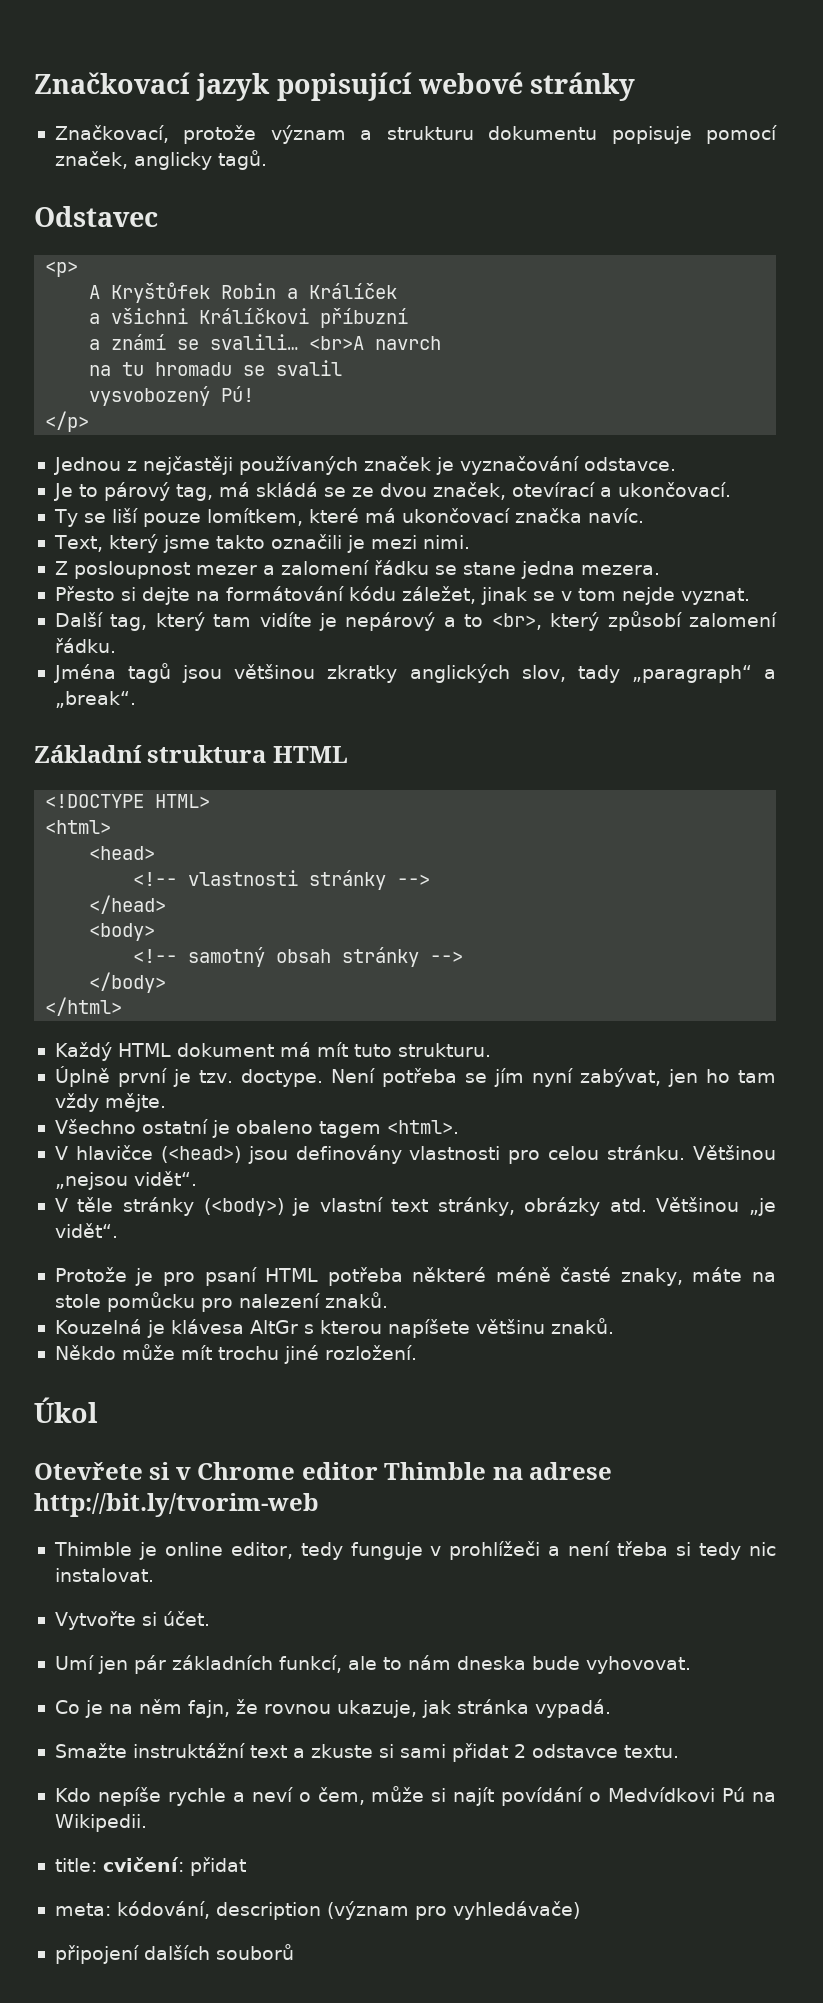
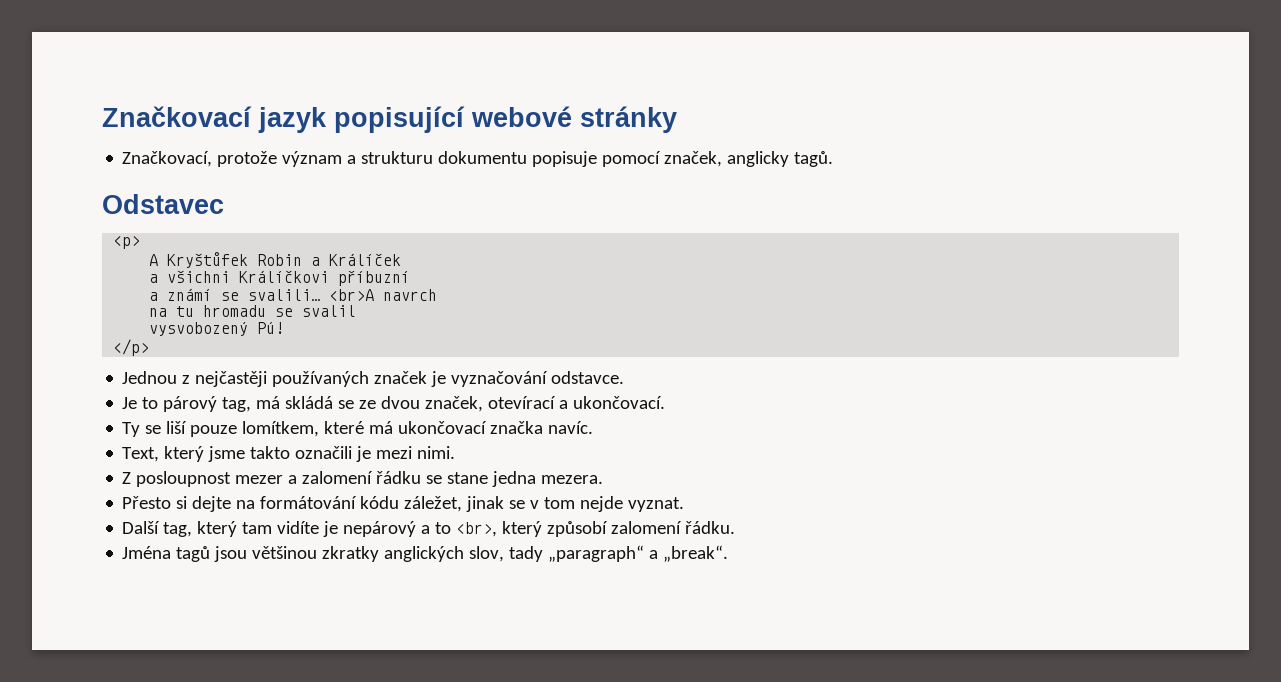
- Základní struktura HTML
- <!DOCTYPE HTML>
- <html>
- <head>
- <!-- vlastnosti stránky -->
- </head>
- <body>
- <!-- samotný obsah stránky -->
- </body>
- </html>
- Každý HTML dokument má mít tuto strukturu.
- Úplně první je tzv. doctype. Není potřeba se jím nyní zabývat, jen ho tam vždy mějte.
- Všechno ostatní je obaleno tagem <html>.
- V hlavičce (<head>) jsou definovány vlastnosti pro celou stránku. Většinou „nejsou vidět“.
- V těle stránky (<body>) je vlastní text stránky, obrázky atd. Většinou „je vidět“.
- Protože je pro psaní HTML potřeba některé méně časté znaky, máte na stole pomůcku pro nalezení znaků.
- Kouzelná je klávesa AltGr s kterou napíšete většinu znaků.
- Někdo může mít trochu jiné rozložení.
- Úkol
- Otevřete si v Chrome editor Thimble na adrese http://bit.ly/tvorim-web
- Thimble je online editor, tedy funguje v prohlížeči a není třeba si tedy nic instalovat.
- Vytvořte si účet.
- Umí jen pár základních funkcí, ale to nám dneska bude vyhovovat.
- Co je na něm fajn, že rovnou ukazuje, jak stránka vypadá.
- Smažte instruktážní text a zkuste si sami přidat 2 odstavce textu.
- Kdo nepíše rychle a neví o čem, může si najít povídání o Medvídkovi Pú na Wikipedii.
- title: cvičení: přidat
- meta: kódování, description (význam pro vyhledávače)
- připojení dalších souborů

